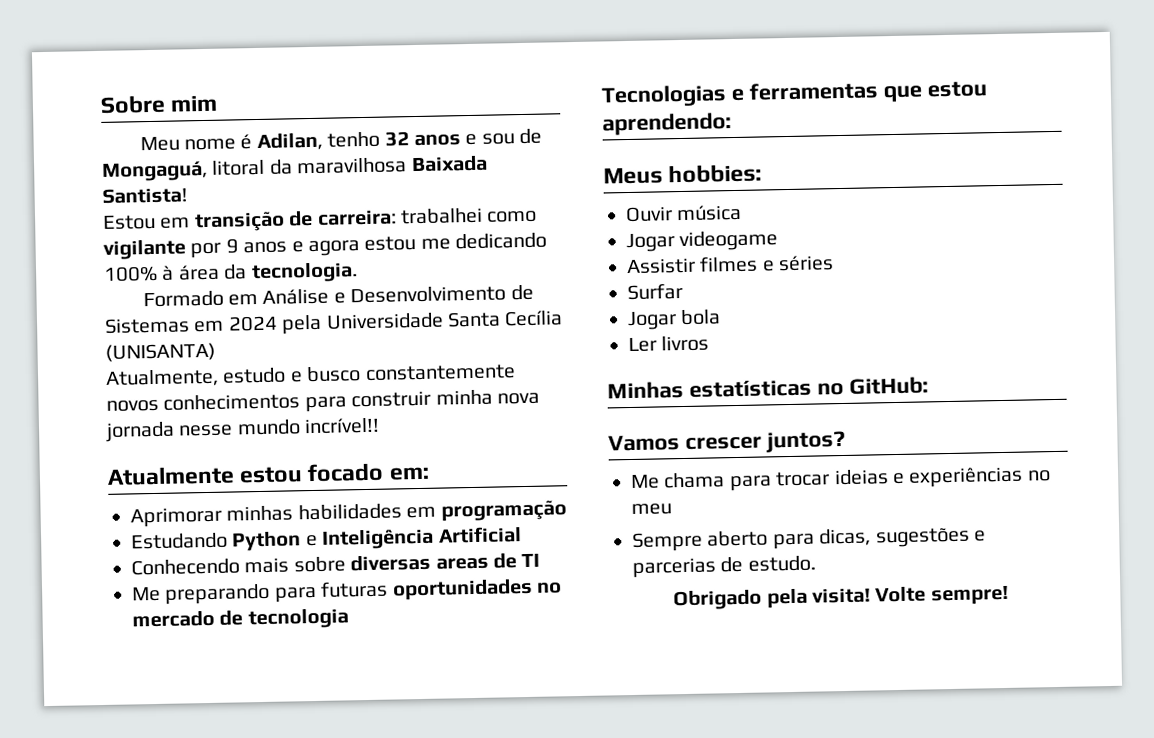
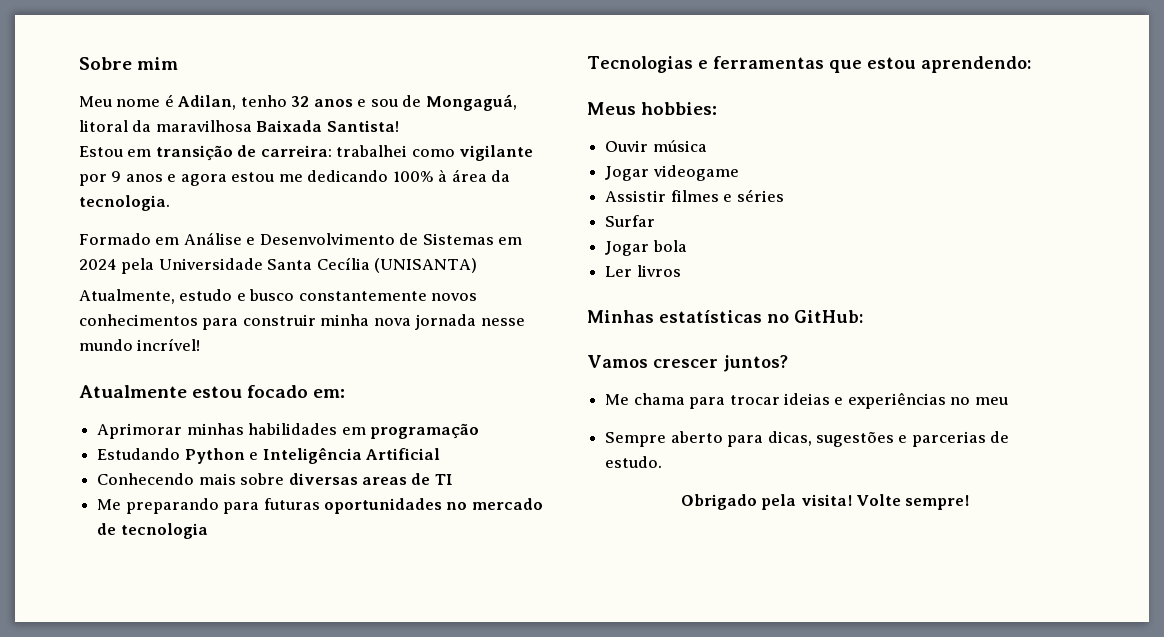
- Atualmente, estudo e busco constantemente novos conhecimentos para construir minha nova jornada nesse mundo incrível!!
+ Atualmente, estudo e busco constantemente novos conhecimentos para construir minha nova jornada nesse mundo incrível!

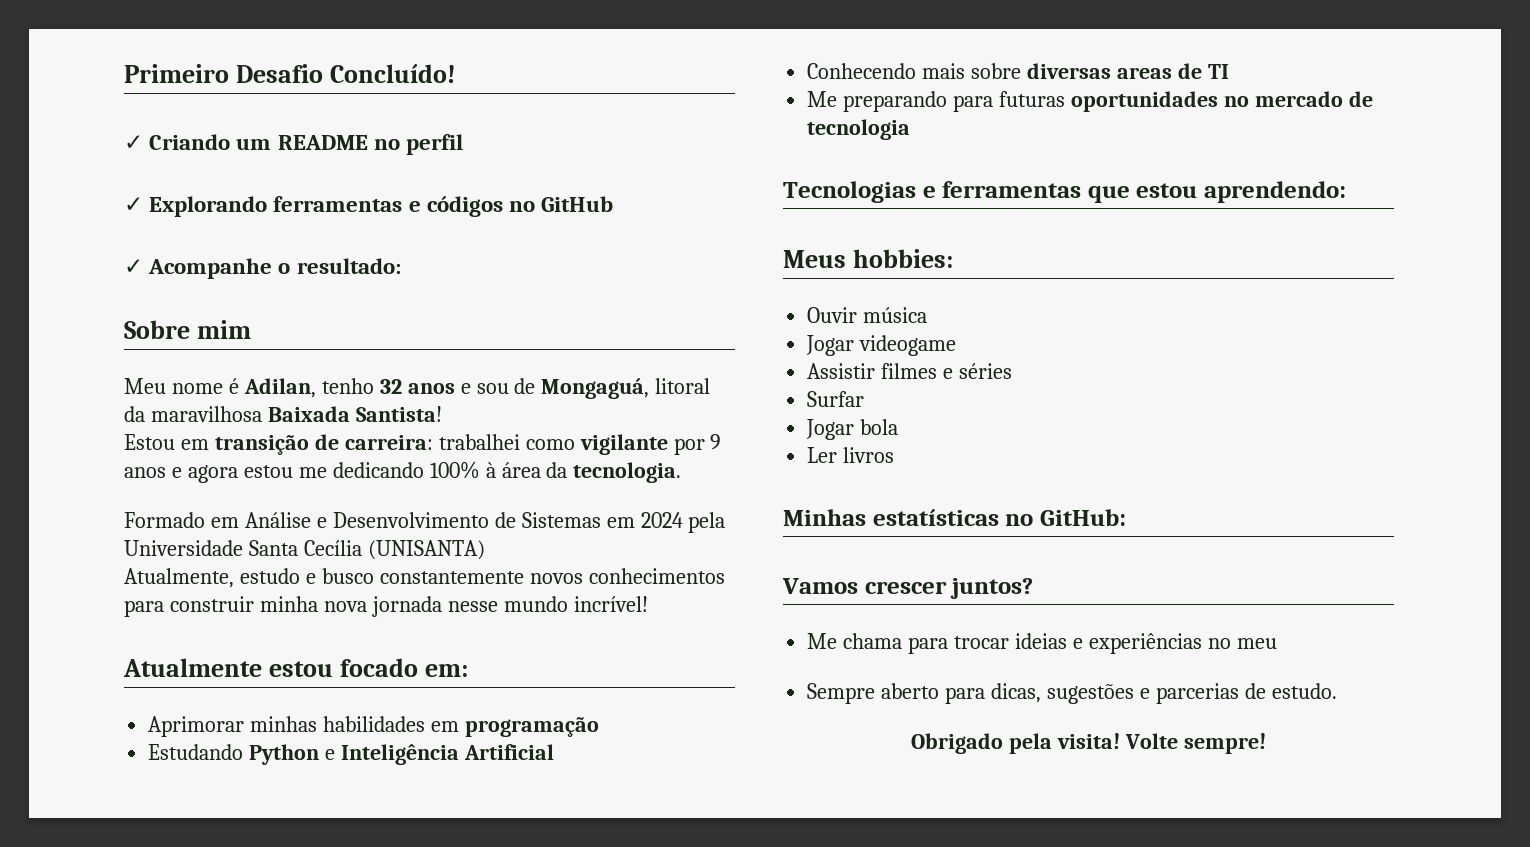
+ Primeiro Desafio Concluído!
+ ✓ Criando um README no perfil
+ ✓ Explorando ferramentas e códigos no GitHub
+ ✓ Acompanhe o resultado:

